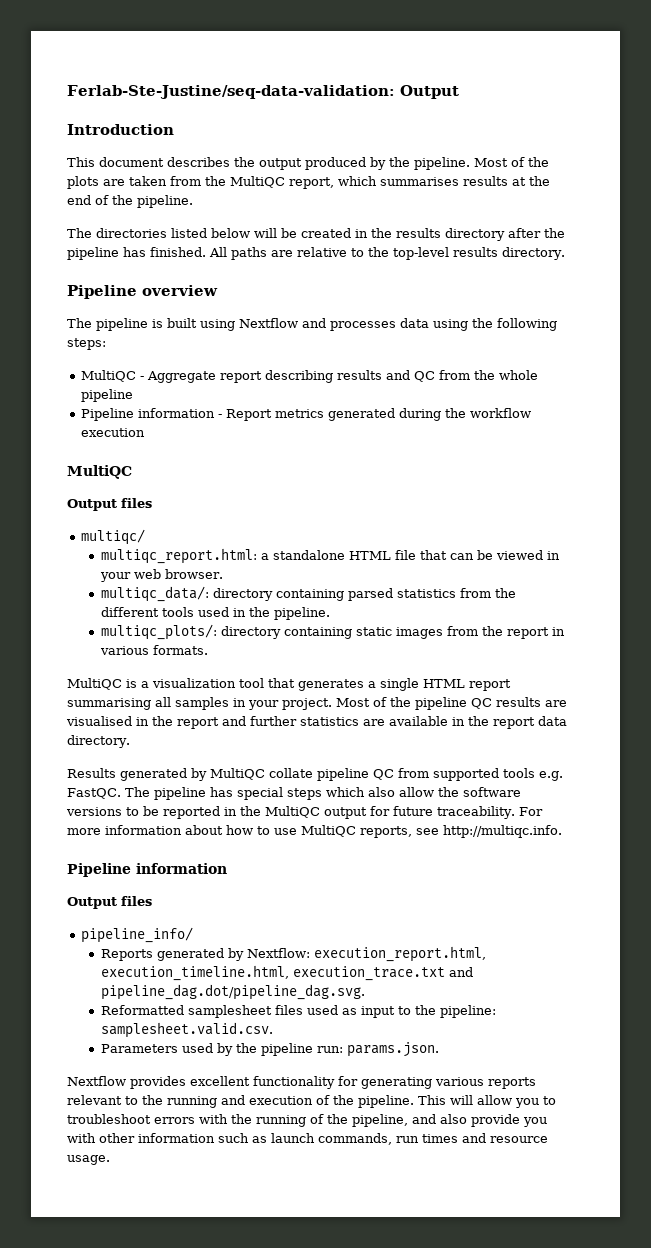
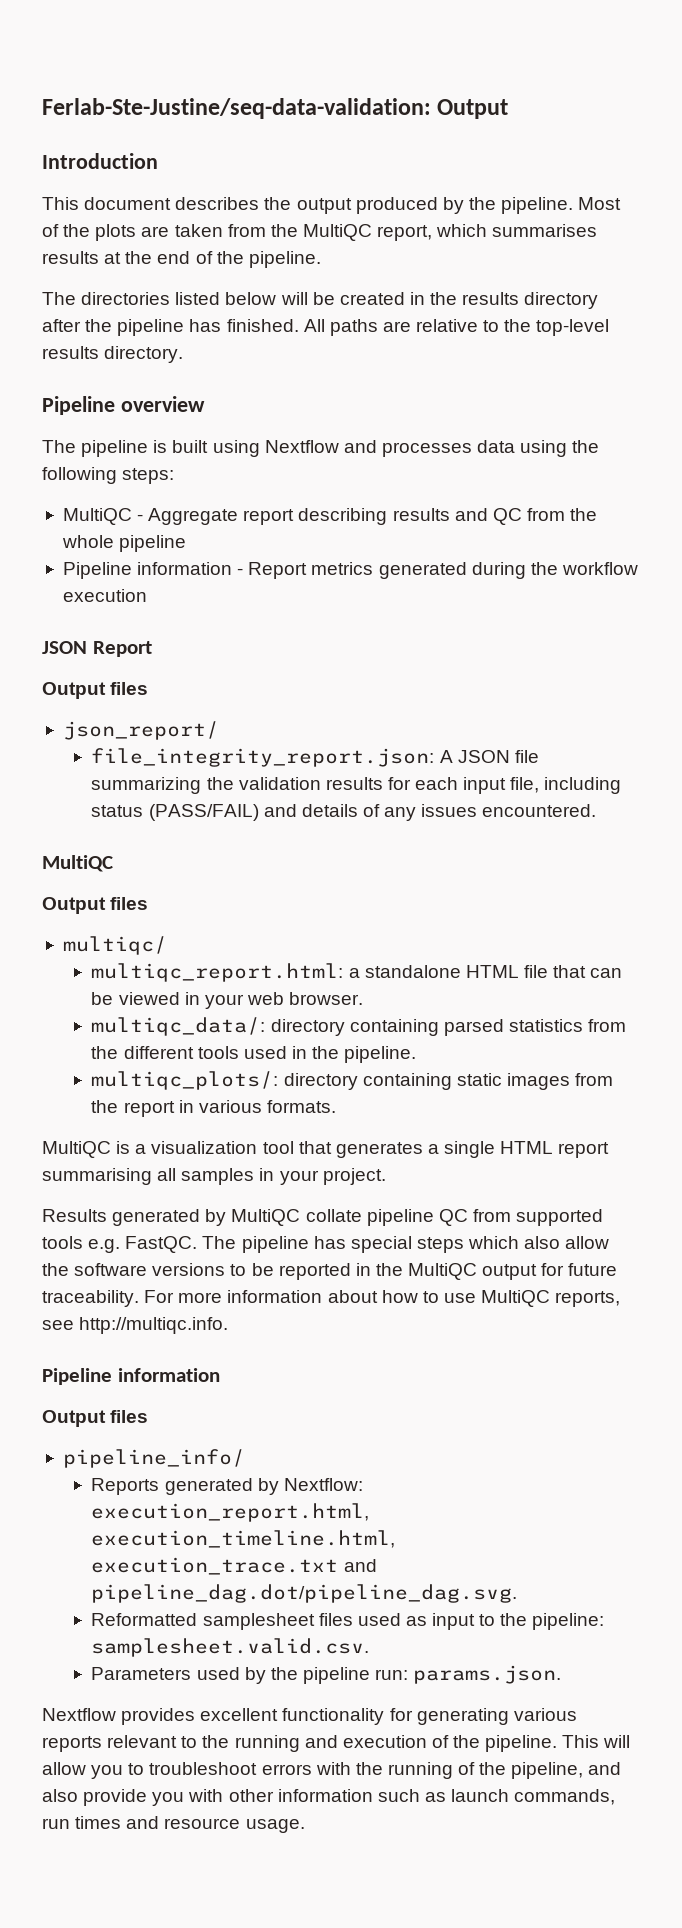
+ JSON Report
+ Output files
+ json_report/
+ file_integrity_report.json: A JSON file summarizing the validation results for each input file, including status (PASS/FAIL) and details of any issues encountered.
- Most of the pipeline QC results are visualised in the report and further statistics are available in the report data directory.

